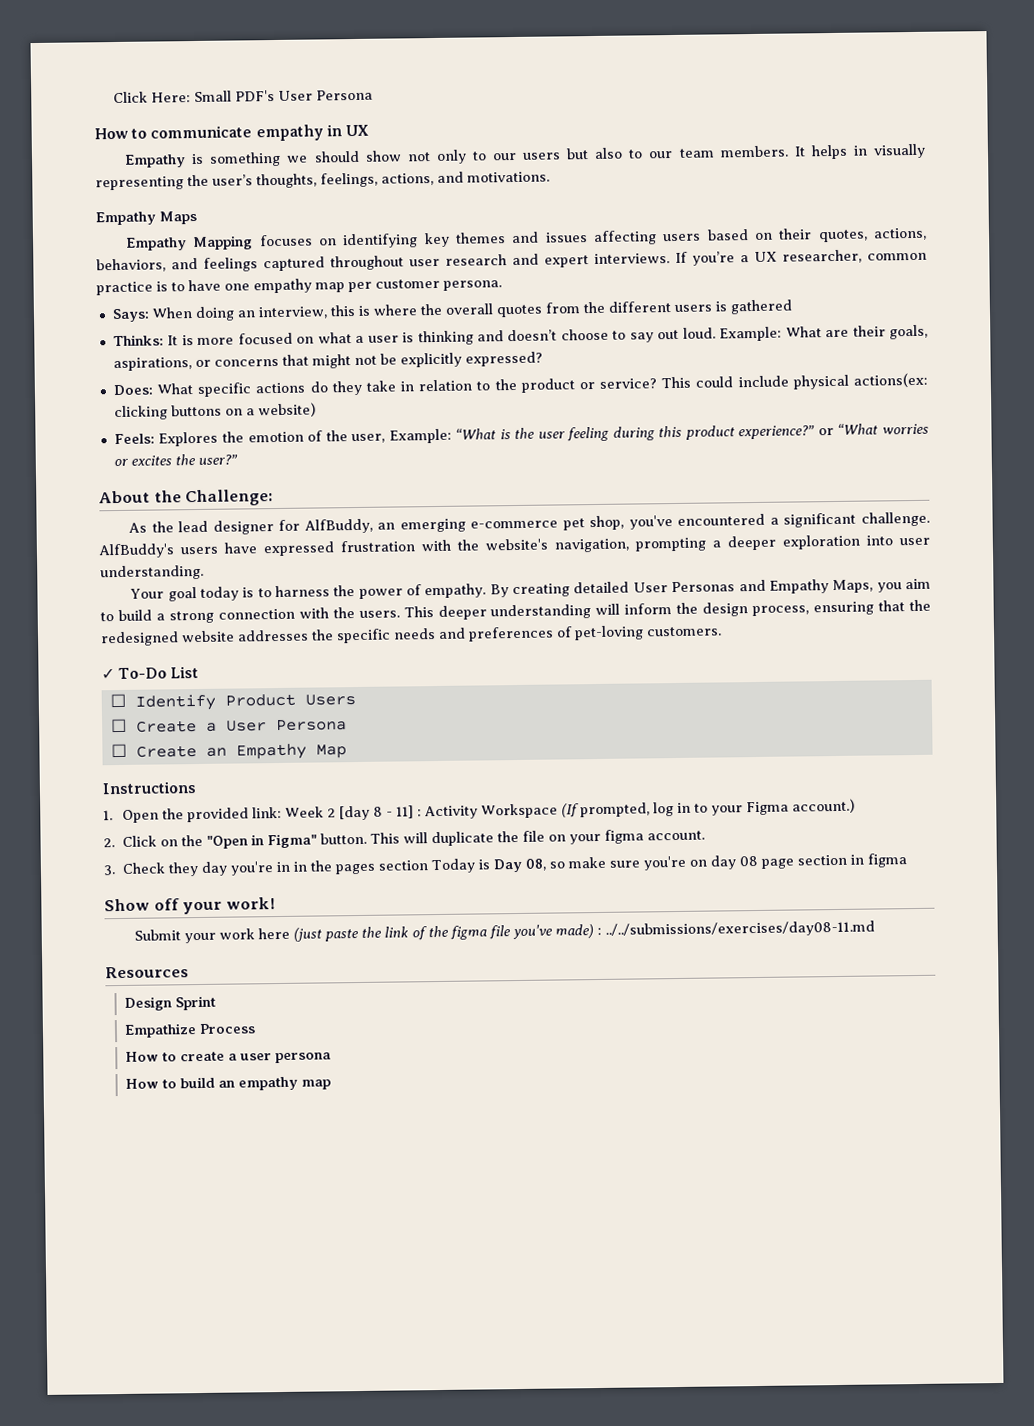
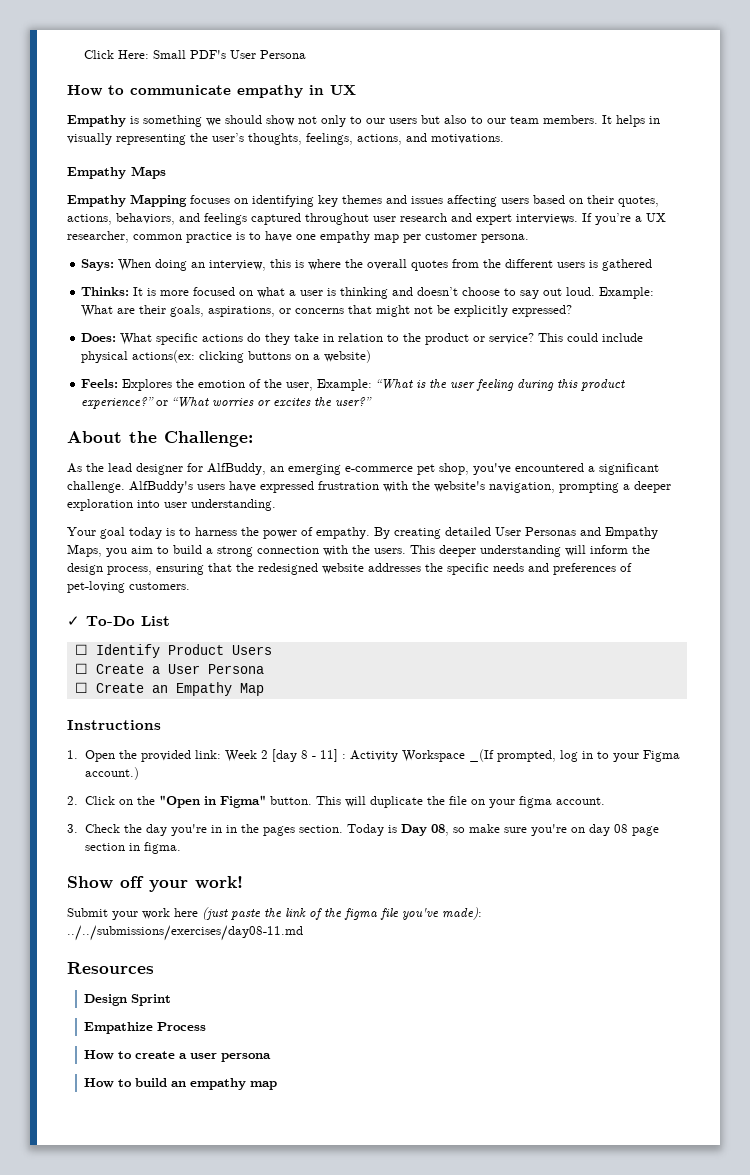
- 1. Open the provided link: Week 2 [day 8 - 11] : Activity Workspace (If prompted, log in to your Figma account.)
+ 1. Open the provided link: Week 2 [day 8 - 11] : Activity Workspace _(If prompted, log in to your Figma account.)
- 3. Check they day you're in in the pages section Today is Day 08, so make sure you're on day 08 page section in figma
+ 3. Check the day you're in in the pages section. Today is Day 08, so make sure you're on day 08 page section in figma.
- Submit your work here (just paste the link of the figma file you've made) : ../../submissions/exercises/day08-11.md
+ Submit your work here (just paste the link of the figma file you've made): ../../submissions/exercises/day08-11.md

